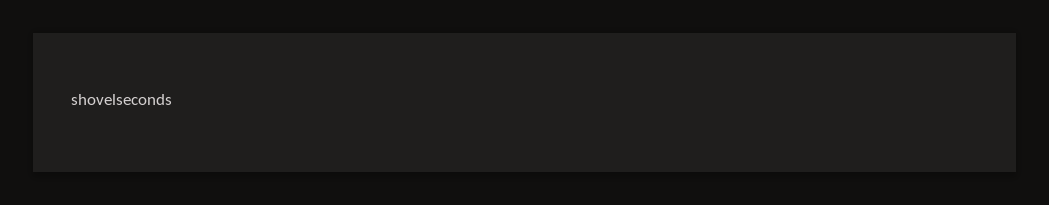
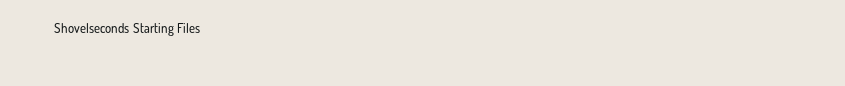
- shovelseconds
+ Shovelseconds Starting Files

